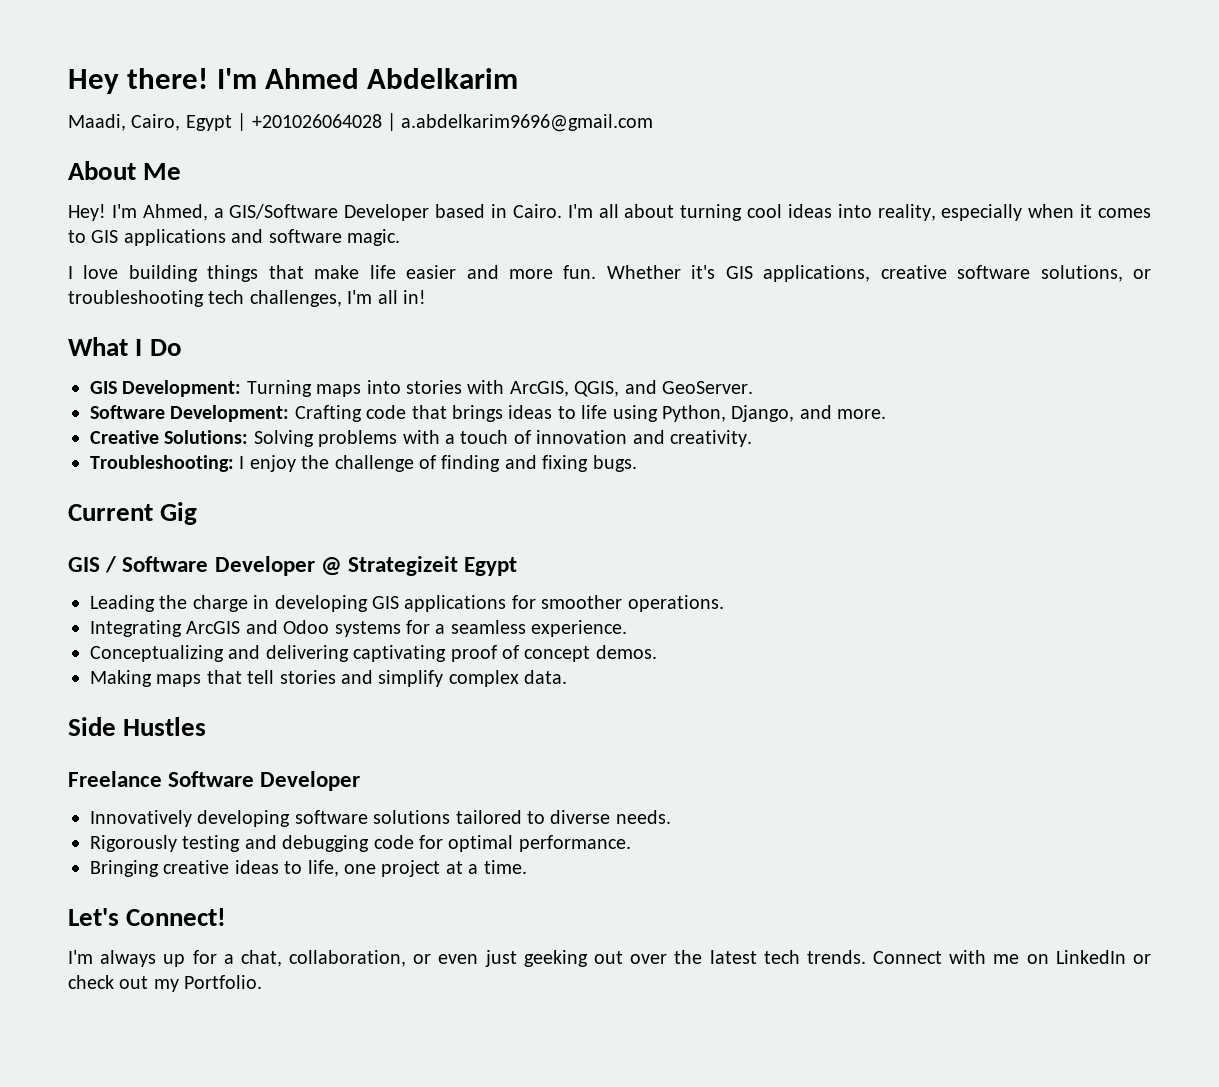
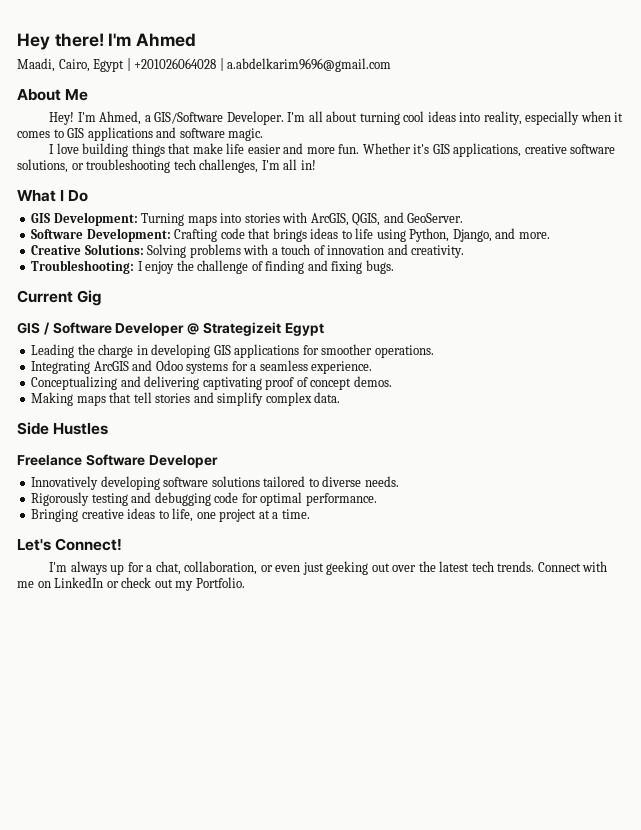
- I'm Ahmed Abdelkarim
+ I'm Ahmed
- I'm Ahmed, a GIS/Software Developer based in Cairo.
+ I'm Ahmed, a GIS/Software Developer.

